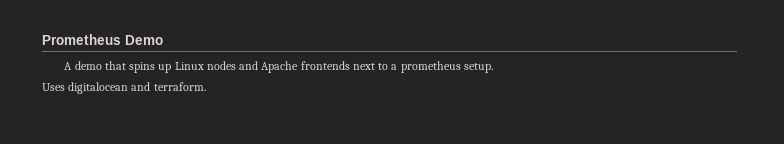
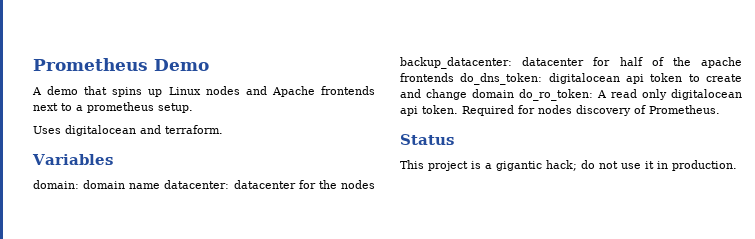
+ Variables
+ domain: domain name datacenter: datacenter for the nodes backup_datacenter: datacenter for half of the apache frontends do_dns_token: digitalocean api token to create and change domain do_ro_token: A read only digitalocean api token. Required for nodes discovery of Prometheus.
+ Status
+ This project is a gigantic hack; do not use it in production.

